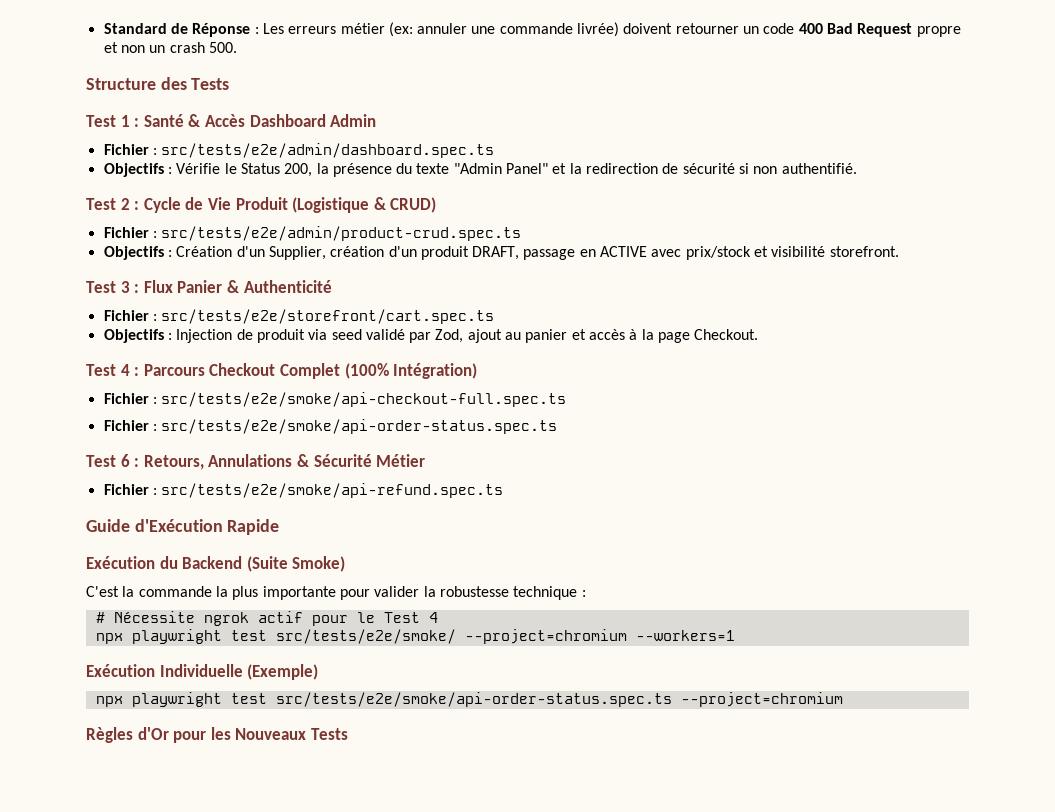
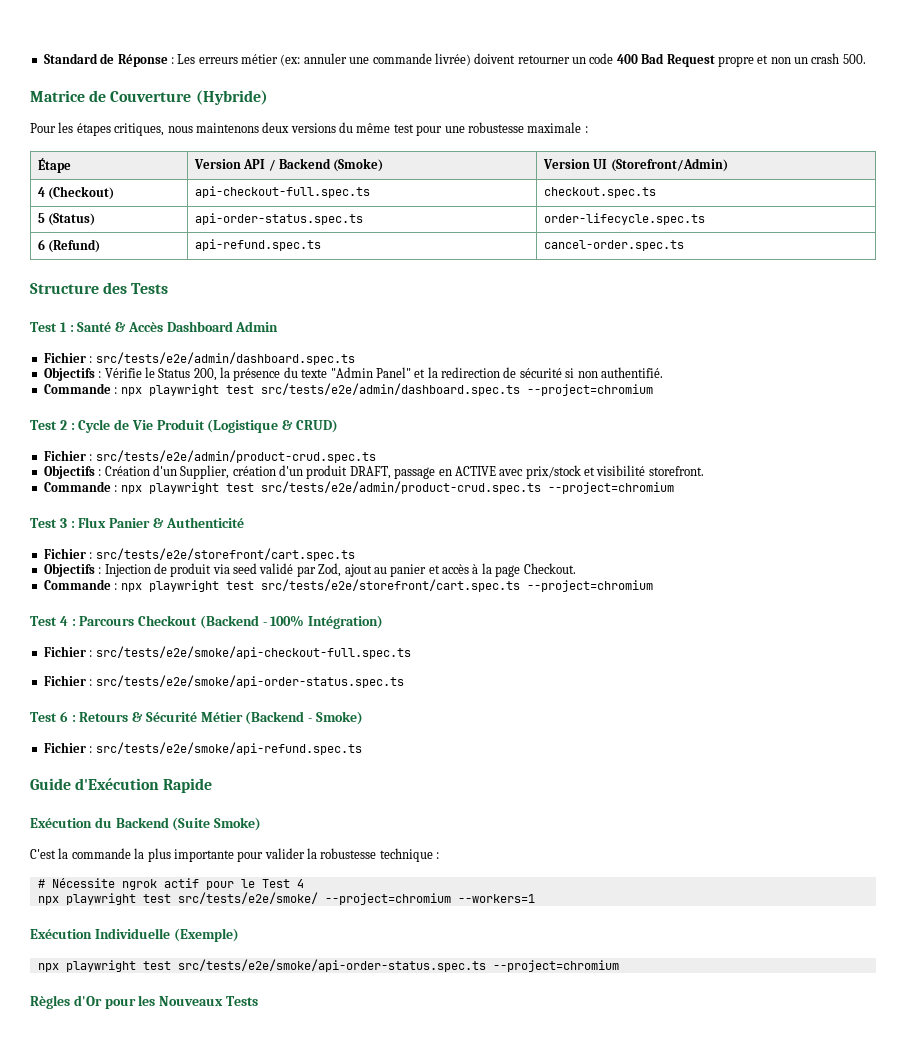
+ Matrice de Couverture (Hybride)
+ Pour les étapes critiques, nous maintenons deux versions du même test pour une robustesse maximale :
+ Étape | Version API / Backend (Smoke) | Version UI (Storefront/Admin)
+ 4 (Checkout) | api-checkout-full.spec.ts | checkout.spec.ts
+ 5 (Status) | api-order-status.spec.ts | order-lifecycle.spec.ts
+ 6 (Refund) | api-refund.spec.ts | cancel-order.spec.ts
+ Commande : npx playwright test src/tests/e2e/admin/dashboard.spec.ts --project=chromium
+ Commande : npx playwright test src/tests/e2e/admin/product-crud.spec.ts --project=chromium
+ Commande : npx playwright test src/tests/e2e/storefront/cart.spec.ts --project=chromium
- Test 4 : Parcours Checkout Complet (100% Intégration)
+ Test 4 : Parcours Checkout (Backend - 100% Intégration)
- Test 6 : Retours, Annulations & Sécurité Métier
+ Test 6 : Retours & Sécurité Métier (Backend - Smoke)

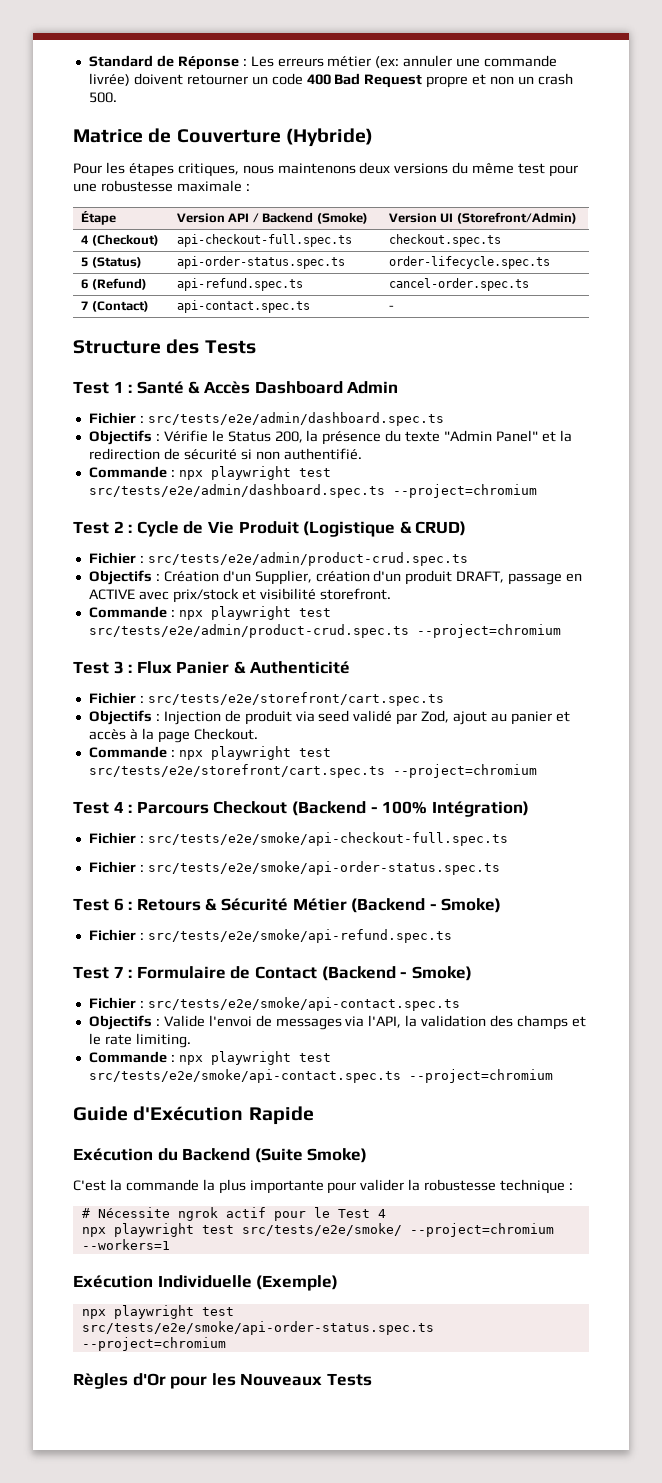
+ 7 (Contact) | api-contact.spec.ts | -
+ Test 7 : Formulaire de Contact (Backend - Smoke)
+ Fichier : src/tests/e2e/smoke/api-contact.spec.ts
+ Objectifs : Valide l'envoi de messages via l'API, la validation des champs et le rate limiting.
+ Commande : npx playwright test src/tests/e2e/smoke/api-contact.spec.ts --project=chromium

